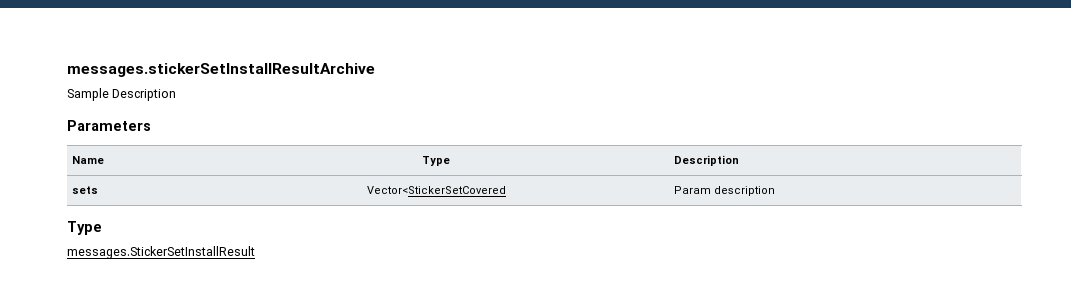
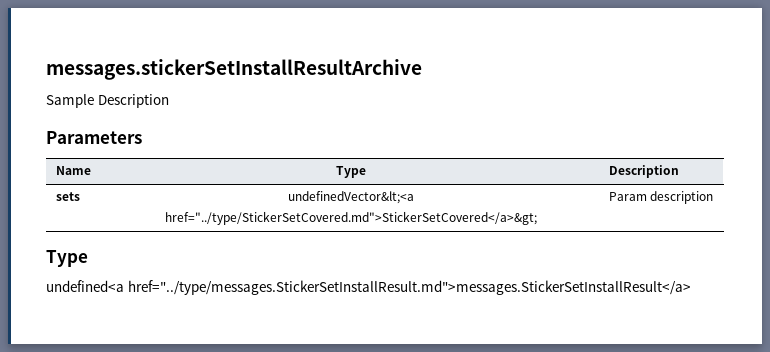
- sets | Vector<StickerSetCovered | Param description
+ sets | undefinedVector&lt;<a href="../type/StickerSetCovered.md">StickerSetCovered</a>&gt; | Param description
- messages.StickerSetInstallResult
+ undefined<a href="../type/messages.StickerSetInstallResult.md">messages.StickerSetInstallResult</a>

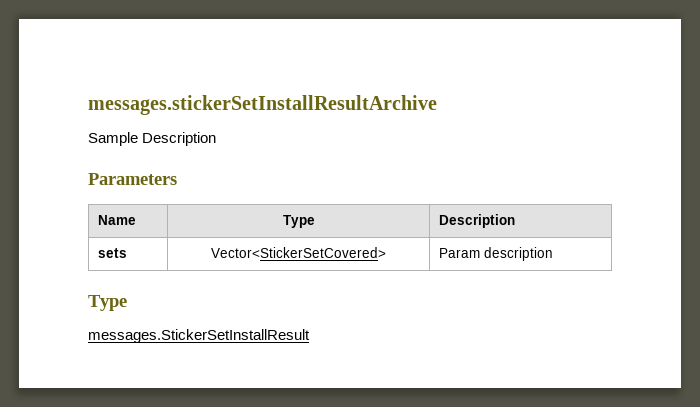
- sets | undefinedVector&lt;<a href="../type/StickerSetCovered.md">StickerSetCovered</a>&gt; | Param description
+ sets | Vector<StickerSetCovered> | Param description
- undefined<a href="../type/messages.StickerSetInstallResult.md">messages.StickerSetInstallResult</a>
+ messages.StickerSetInstallResult

